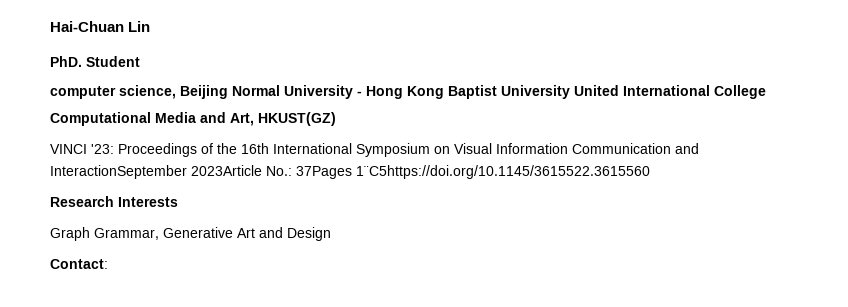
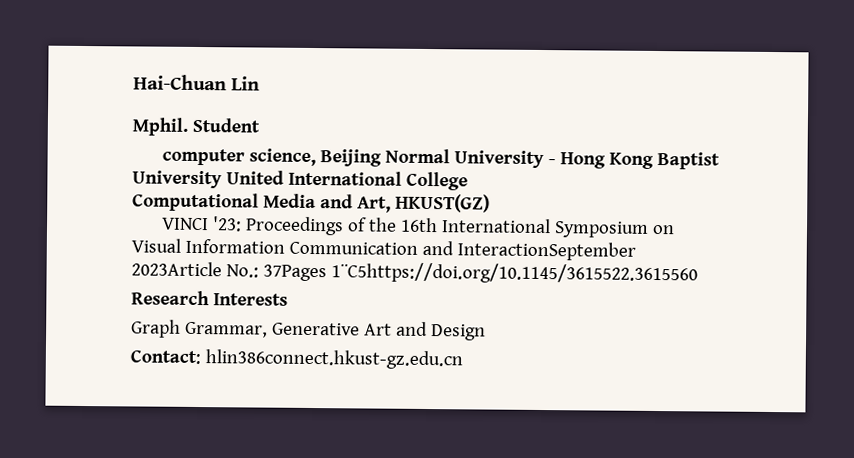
- PhD. Student
+ Mphil. Student
- Contact:
+ Contact: hlin386connect.hkust-gz.edu.cn

